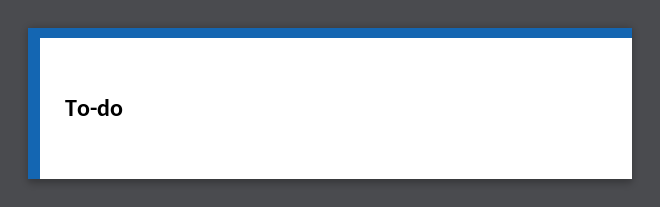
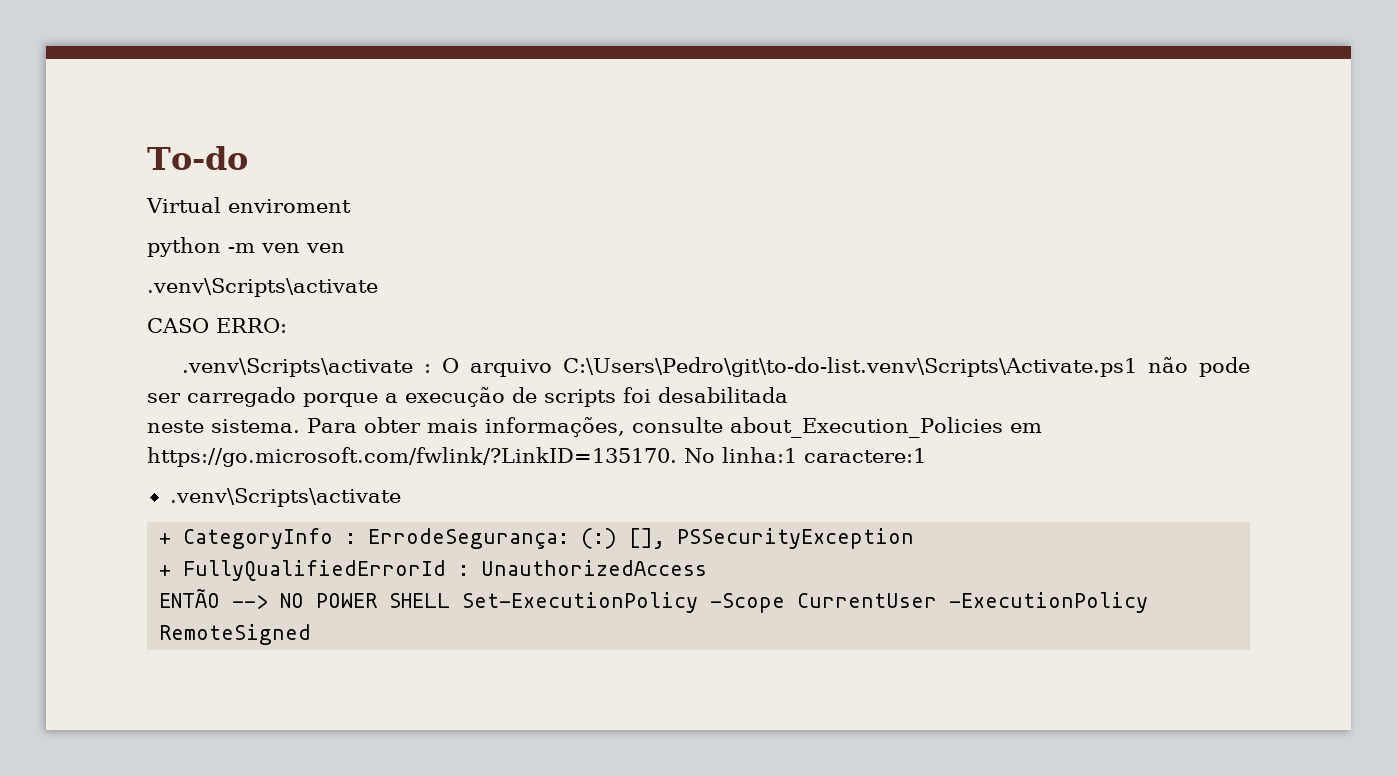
+ Virtual enviroment
+ python -m ven ven
+ .venv\Scripts\activate
+ CASO ERRO:
+ .venv\Scripts\activate : O arquivo C:\Users\Pedro\git\to-do-list.venv\Scripts\Activate.ps1 não pode ser carregado porque a execução de scripts foi desabilitada
+ neste sistema. Para obter mais informações, consulte about_Execution_Policies em https://go.microsoft.com/fwlink/?LinkID=135170. No linha:1 caractere:1
+ .venv\Scripts\activate
+ + CategoryInfo : ErrodeSegurança: (:) [], PSSecurityException
+ + FullyQualifiedErrorId : UnauthorizedAccess
+ ENTÃO --> NO POWER SHELL Set-ExecutionPolicy -Scope CurrentUser -ExecutionPolicy RemoteSigned

